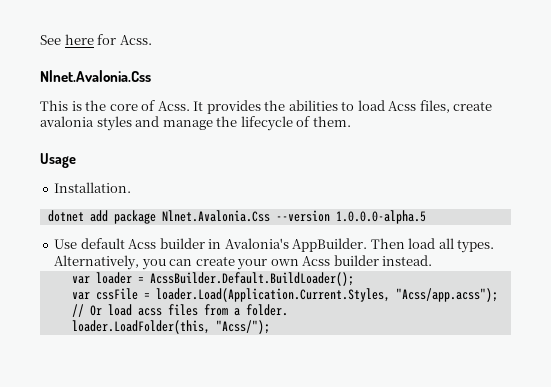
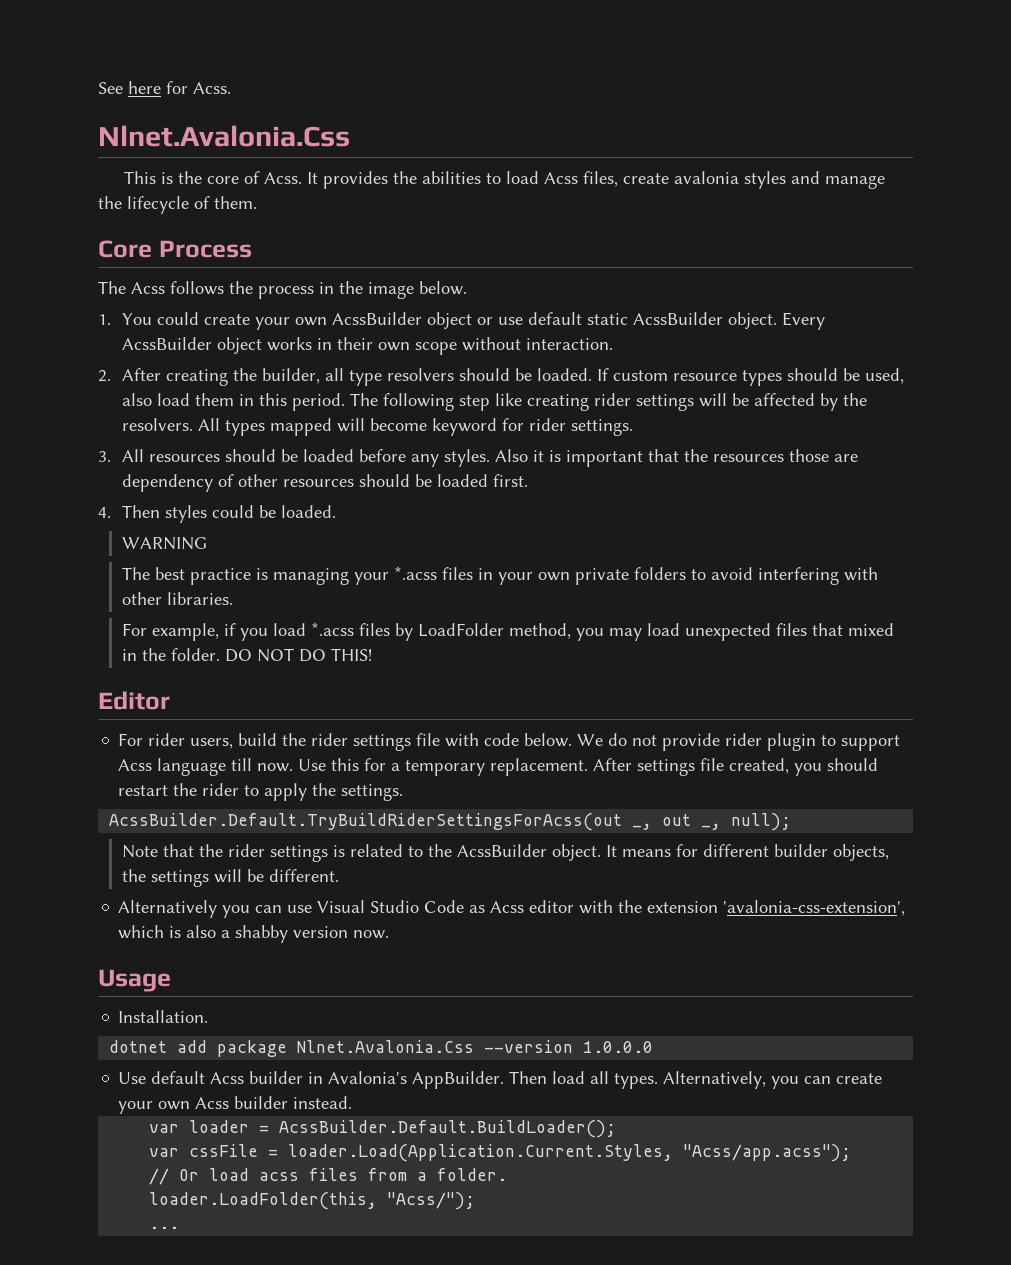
+ Core Process
+ The Acss follows the process in the image below.
+ 1. You could create your own AcssBuilder object or use default static AcssBuilder object. Every AcssBuilder object works in their own scope without interaction.
+ 2. After creating the builder, all type resolvers should be loaded. If custom resource types should be used, also load them in this period. The following step like creating rider settings will be affected by the resolvers. All types mapped will become keyword for rider settings.
+ 3. All resources should be loaded before any styles. Also it is important that the resources those are dependency of other resources should be loaded first.
+ 4. Then styles could be loaded.
+ WARNING
+ The best practice is managing your *.acss files in your own private folders to avoid interfering with other libraries.
+ For example, if you load *.acss files by LoadFolder method, you may load unexpected files that mixed in the folder. DO NOT DO THIS!
+ Editor
+ For rider users, build the rider settings file with code below. We do not provide rider plugin to support Acss language till now. Use this for a temporary replacement. After settings file created, you should restart the rider to apply the settings.
+ AcssBuilder.Default.TryBuildRiderSettingsForAcss(out _, out _, null);
+ Note that the rider settings is related to the AcssBuilder object. It means for different builder objects, the settings will be different.
+ Alternatively you can use Visual Studio Code as Acss editor with the extension 'avalonia-css-extension', which is also a shabby version now.
- dotnet add package Nlnet.Avalonia.Css --version 1.0.0.0-alpha.5
+ dotnet add package Nlnet.Avalonia.Css --version 1.0.0.0
+ ...

